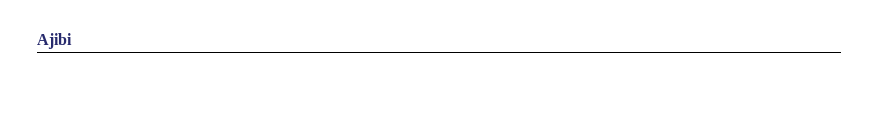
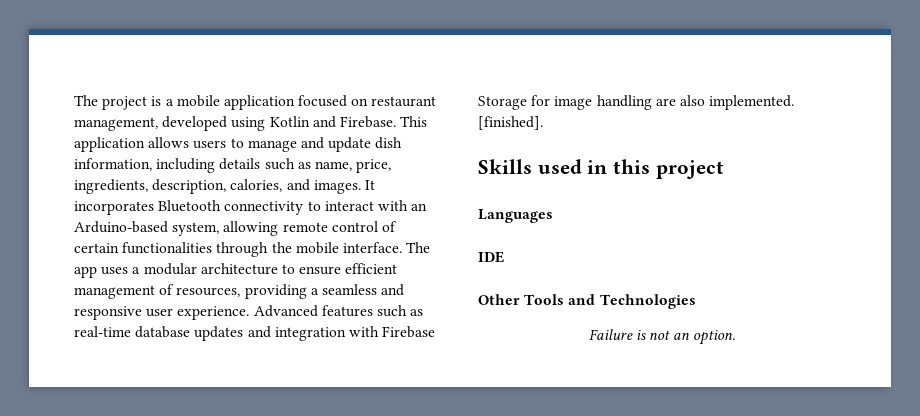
- Ajibi
+ The project is a mobile application focused on restaurant management, developed using Kotlin and Firebase. This application allows users to manage and update dish information, including details such as name, price, ingredients, description, calories, and images. It incorporates Bluetooth connectivity to interact with an Arduino-based system, allowing remote control of certain functionalities through the mobile interface. The app uses a modular architecture to ensure efficient management of resources, providing a seamless and responsive user experience. Advanced features such as real-time database updates and integration with Firebase Storage for image handling are also implemented. [finished].
+ Skills used in this project
+ Languages
+ IDE
+ Other Tools and Technologies
+ Failure is not an option.

